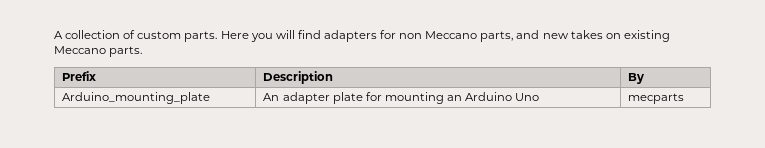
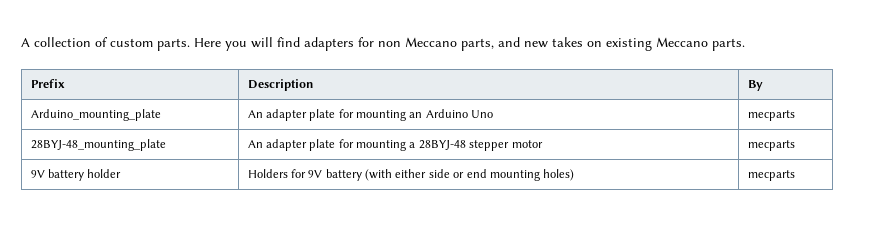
+ 28BYJ-48_mounting_plate | An adapter plate for mounting a 28BYJ-48 stepper motor | mecparts
+ 9V battery holder | Holders for 9V battery (with either side or end mounting holes) | mecparts

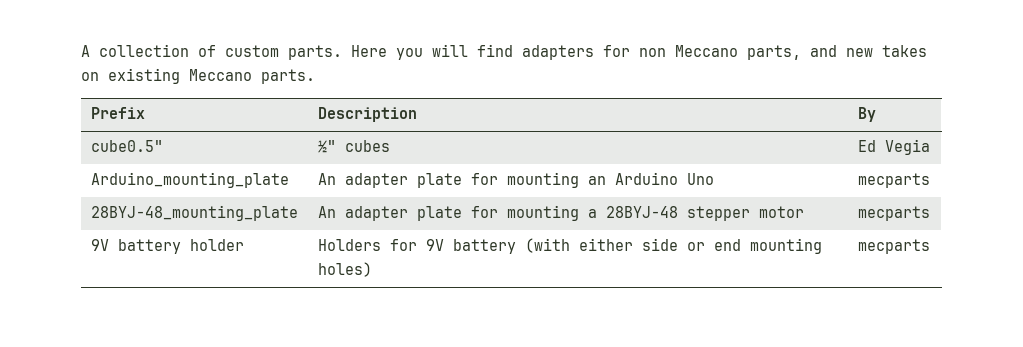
+ cube0.5" | ½" cubes | Ed Vegia

